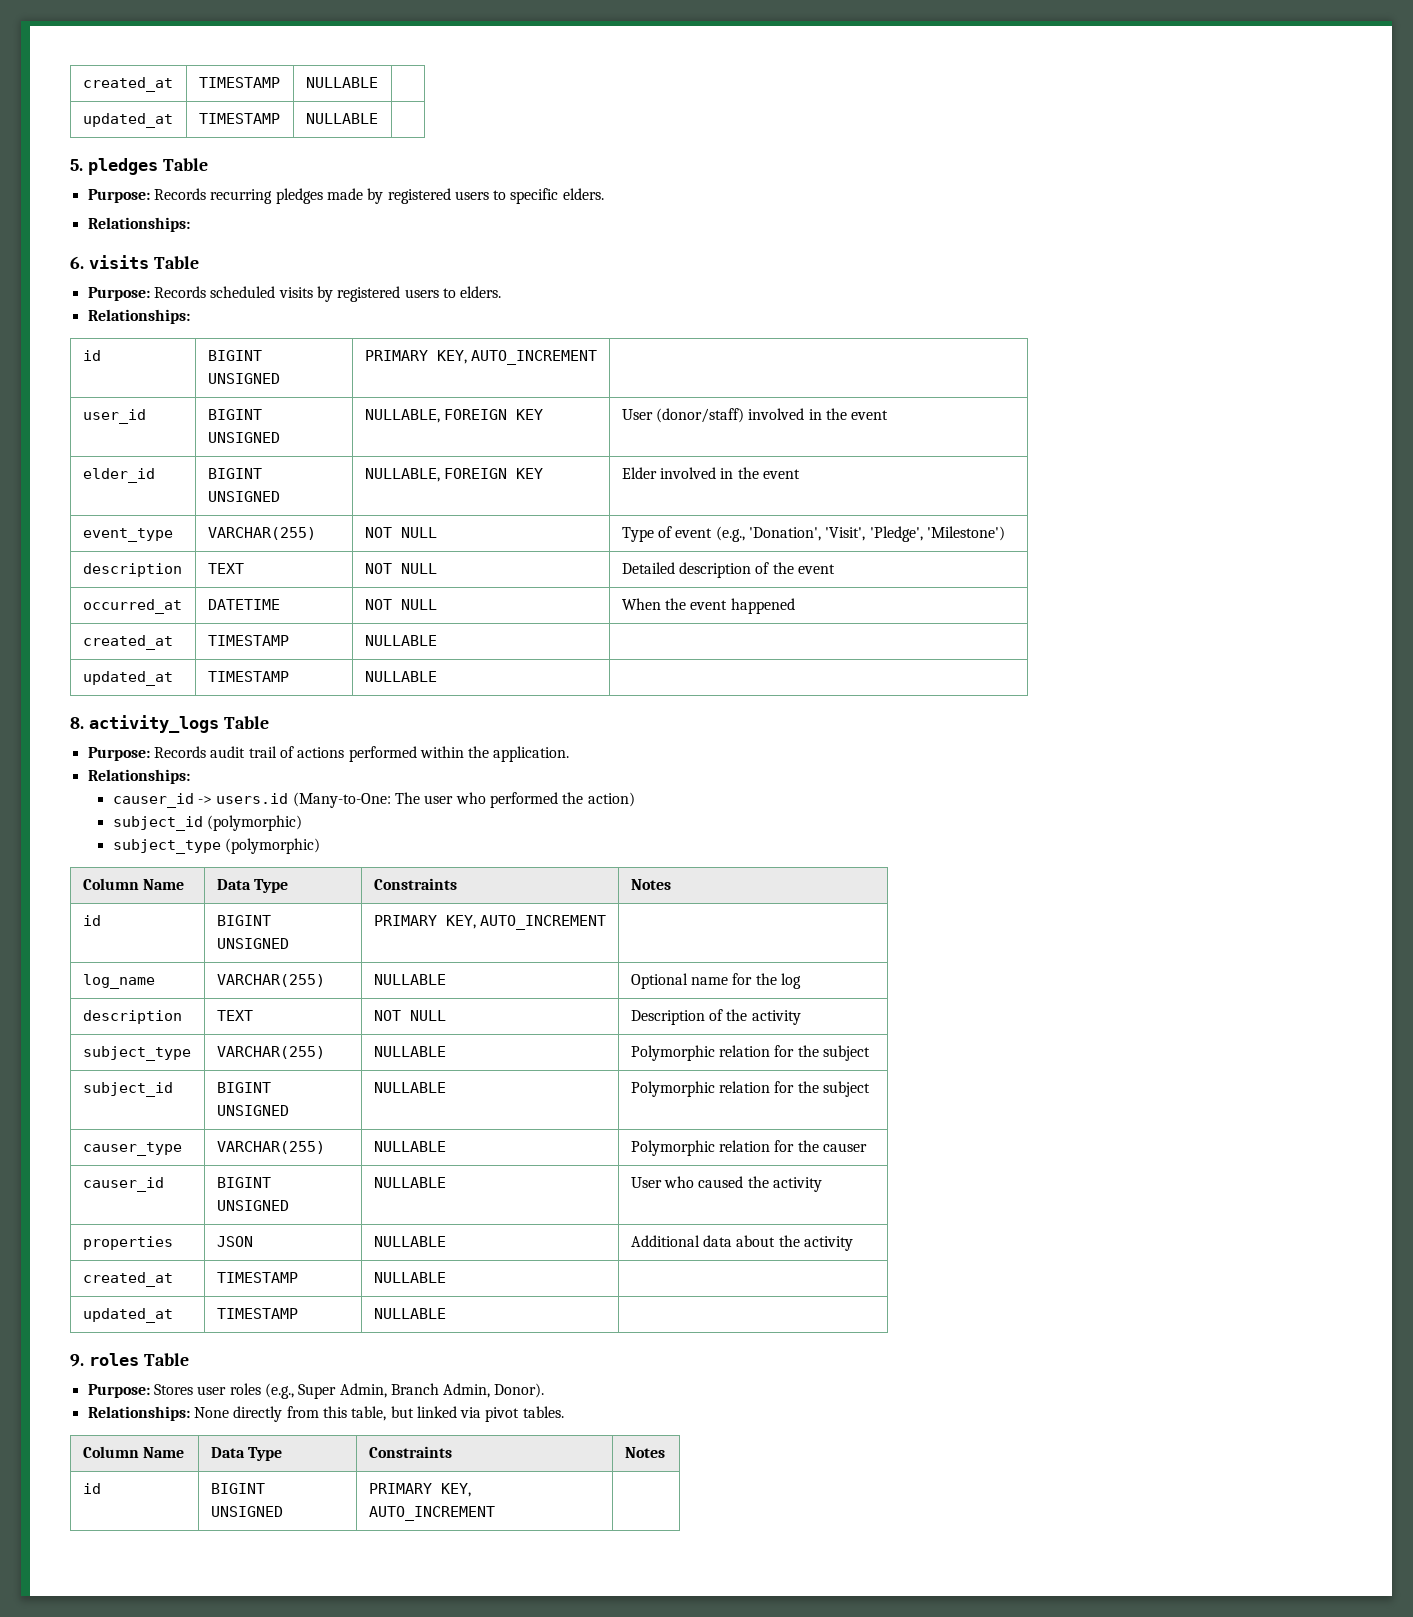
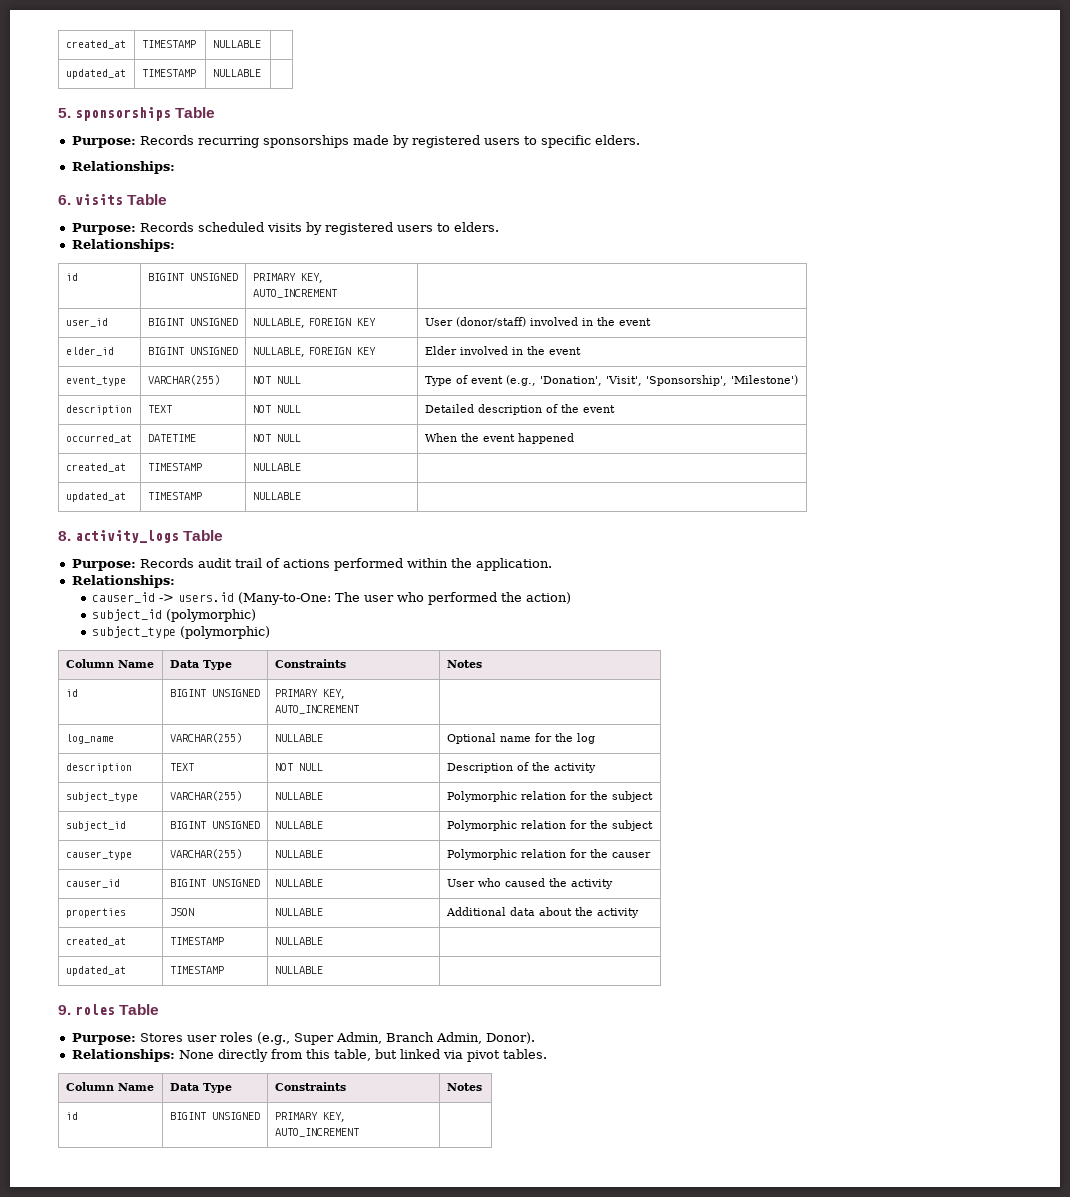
- 5. pledges Table
+ 5. sponsorships Table
- Purpose: Records recurring pledges made by registered users to specific elders.
+ Purpose: Records recurring sponsorships made by registered users to specific elders.
- event_type | VARCHAR(255) | NOT NULL | Type of event (e.g., 'Donation', 'Visit', 'Pledge', 'Milestone')
+ event_type | VARCHAR(255) | NOT NULL | Type of event (e.g., 'Donation', 'Visit', 'Sponsorship', 'Milestone')

